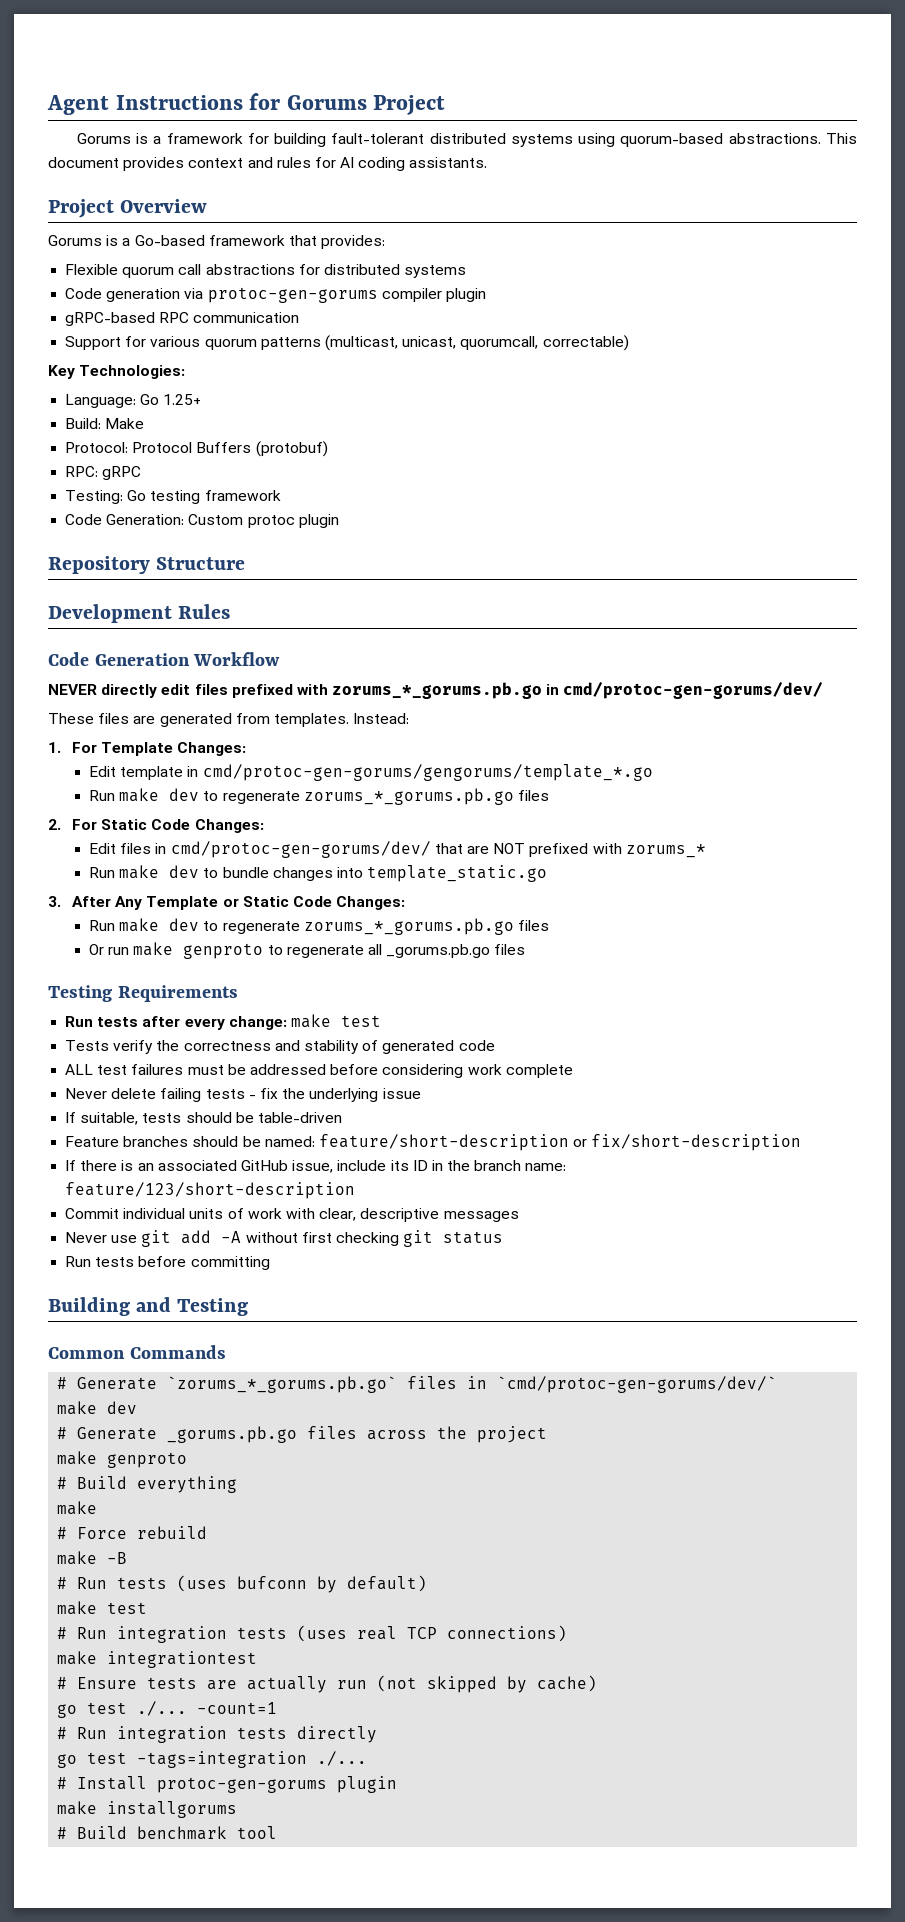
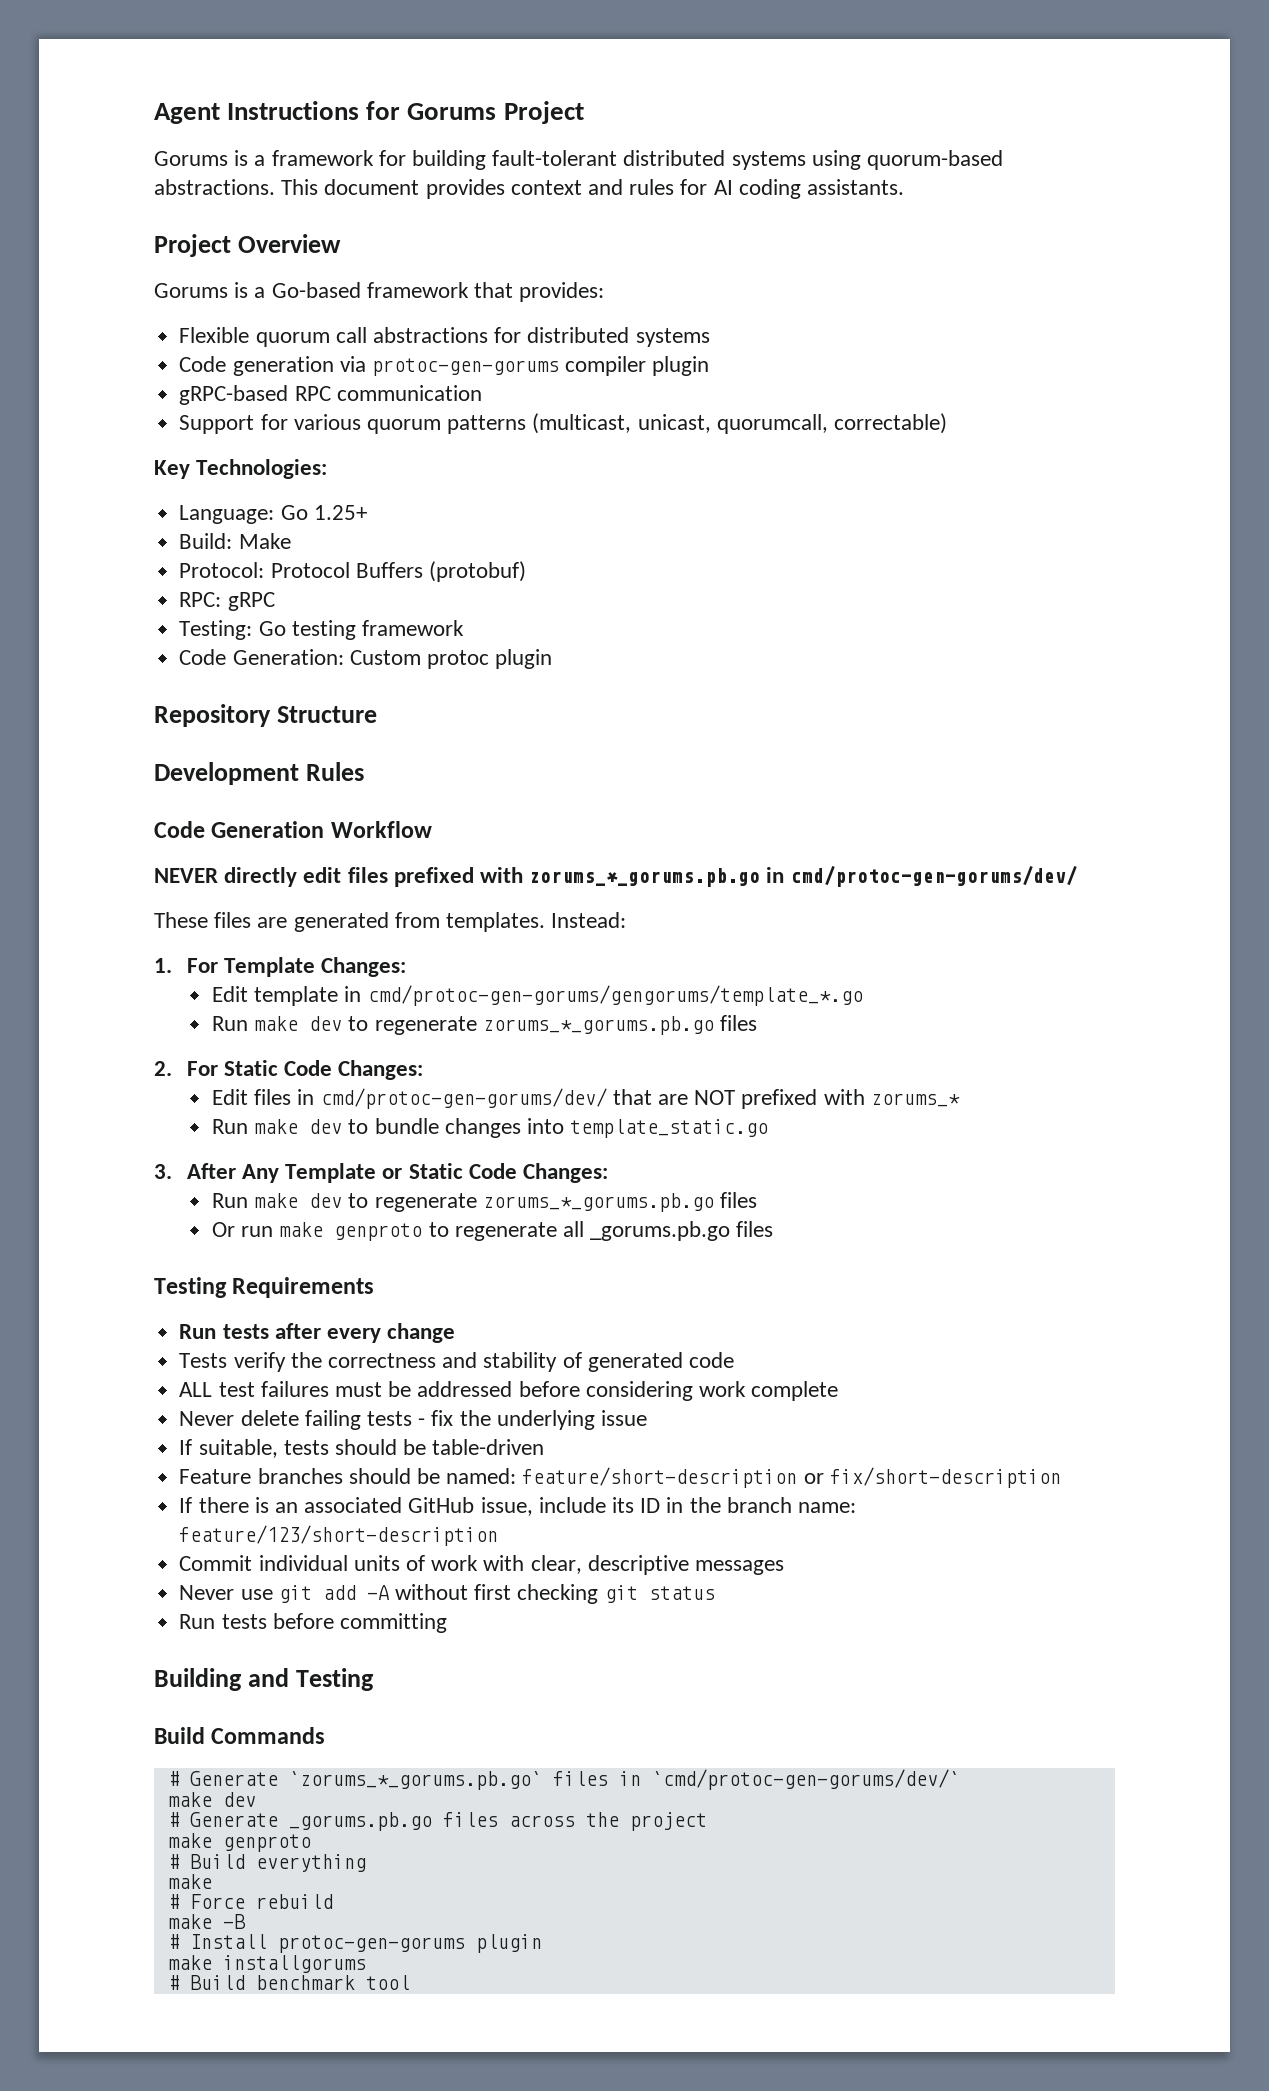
- Run tests after every change: make test
+ Run tests after every change
- Common Commands
+ Build Commands
- # Run tests (uses bufconn by default)
- make test
- # Run integration tests (uses real TCP connections)
- make integrationtest
- # Ensure tests are actually run (not skipped by cache)
- go test ./... -count=1
- # Run integration tests directly
- go test -tags=integration ./...

